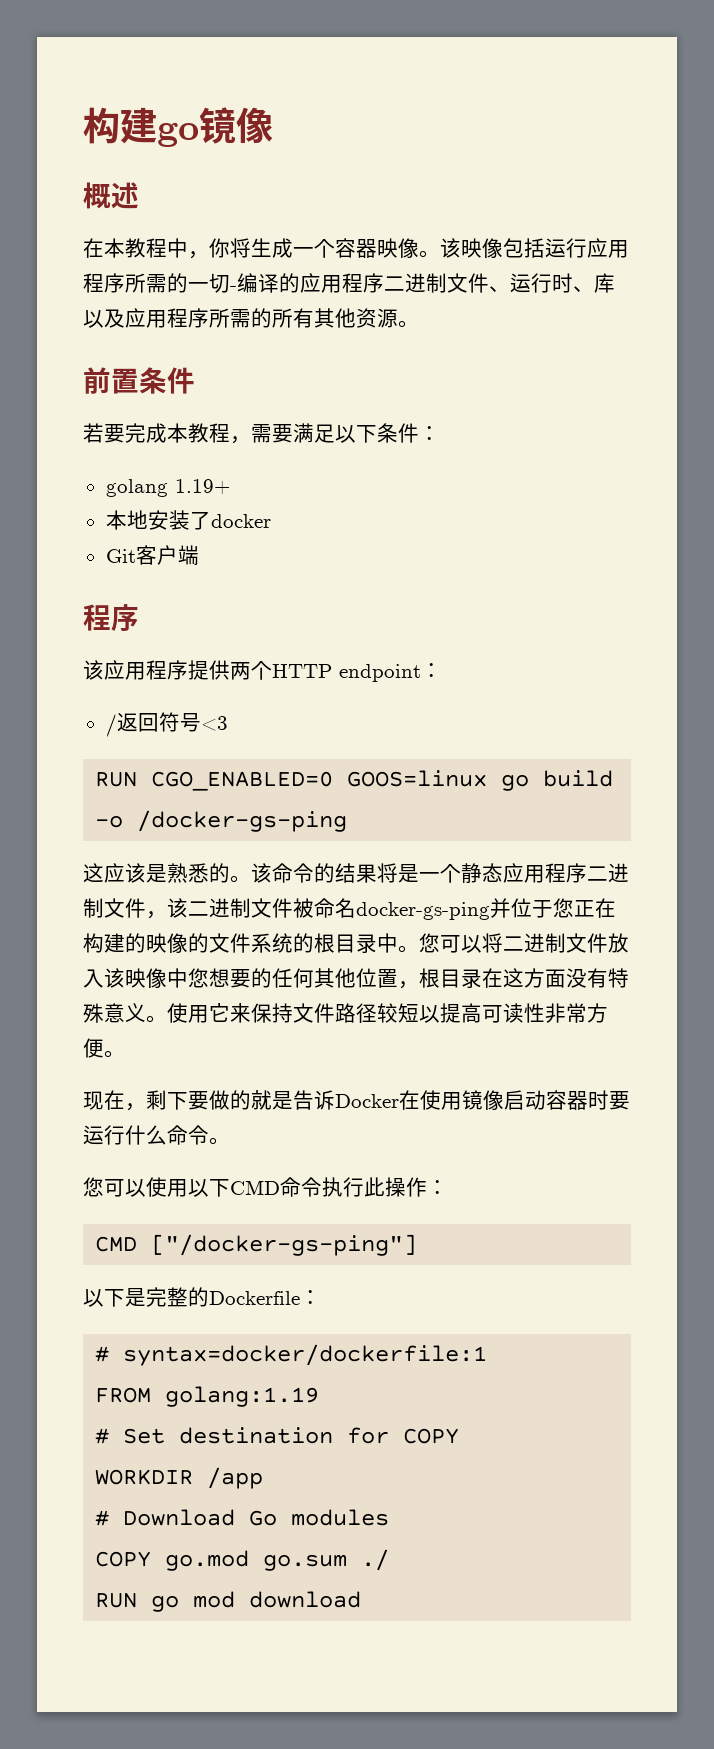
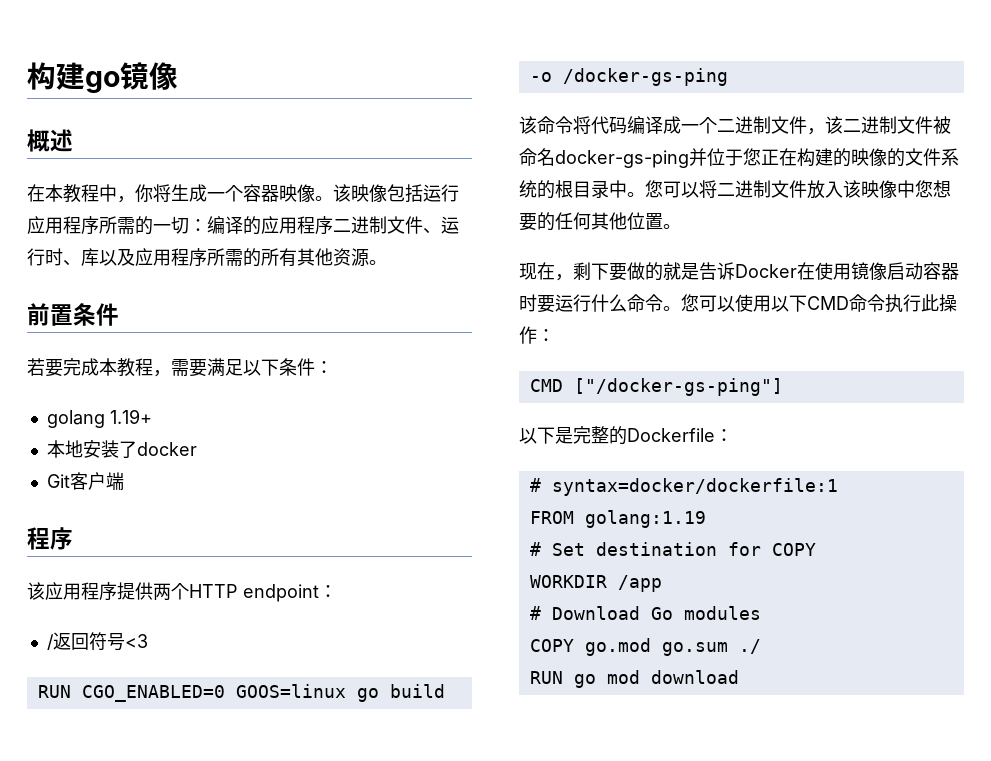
- 该映像包括运行应用程序所需的一切-编译的应用程序二进制文件、运行时、库以及应用程序所需的所有其他资源。
+ 该映像包括运行应用程序所需的一切：编译的应用程序二进制文件、运行时、库以及应用程序所需的所有其他资源。
- 这应该是熟悉的。该命令的结果将是一个静态应用程序二进制文件，该二进制文件被命名docker-gs-ping并位于您正在构建的映像的文件系统的根目录中。
+ 该命令将代码编译成一个二进制文件，该二进制文件被命名docker-gs-ping并位于您正在构建的映像的文件系统的根目录中。
- 您可以将二进制文件放入该映像中您想要的任何其他位置，根目录在这方面没有特殊意义。使用它来保持文件路径较短以提高可读性非常方便。
+ 您可以将二进制文件放入该映像中您想要的任何其他位置。
- 现在，剩下要做的就是告诉Docker在使用镜像启动容器时要运行什么命令。
- 您可以使用以下CMD命令执行此操作：
+ 现在，剩下要做的就是告诉Docker在使用镜像启动容器时要运行什么命令。您可以使用以下CMD命令执行此操作：

